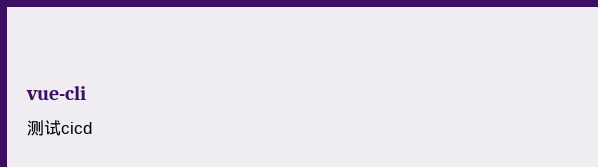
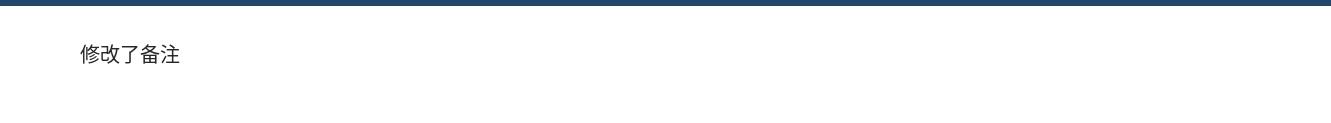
- vue-cli
- 测试cicd
+ 修改了备注

